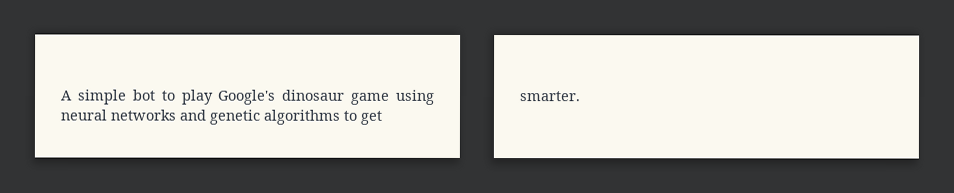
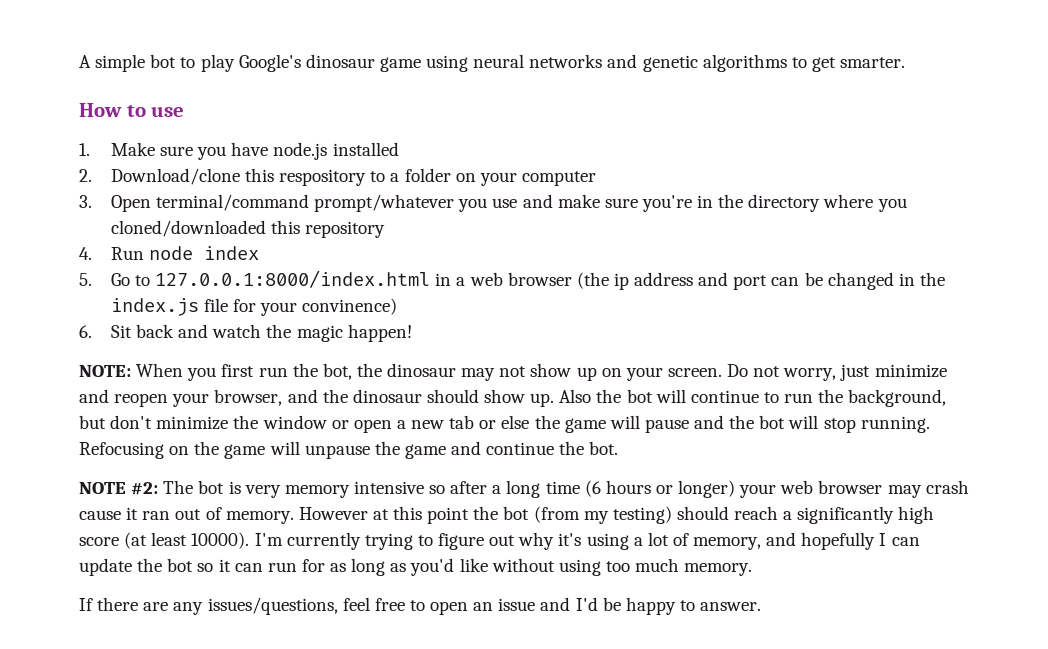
+ How to use
+ 1. Make sure you have node.js installed
+ 2. Download/clone this respository to a folder on your computer
+ 3. Open terminal/command prompt/whatever you use and make sure you're in the directory where you cloned/downloaded this repository
+ 4. Run node index
+ 5. Go to 127.0.0.1:8000/index.html in a web browser (the ip address and port can be changed in the index.js file for your convinence)
+ 6. Sit back and watch the magic happen!
+ NOTE: When you first run the bot, the dinosaur may not show up on your screen. Do not worry, just minimize and reopen your browser, and the dinosaur should show up. Also the bot will continue to run the background, but don't minimize the window or open a new tab or else the game will pause and the bot will stop running. Refocusing on the game will unpause the game and continue the bot.
+ NOTE #2: The bot is very memory intensive so after a long time (6 hours or longer) your web browser may crash cause it ran out of memory. However at this point the bot (from my testing) should reach a significantly high score (at least 10000). I'm currently trying to figure out why it's using a lot of memory, and hopefully I can update the bot so it can run for as long as you'd like without using too much memory.
+ If there are any issues/questions, feel free to open an issue and I'd be happy to answer.

